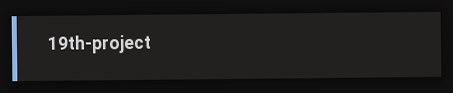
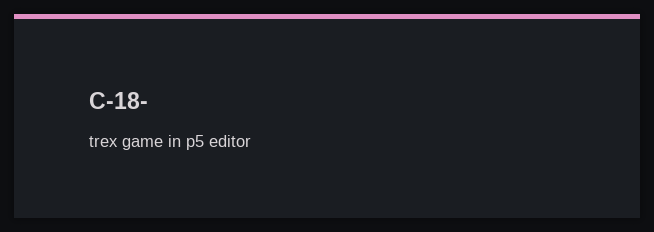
- 19th-project
+ C-18-
+ trex game in p5 editor

